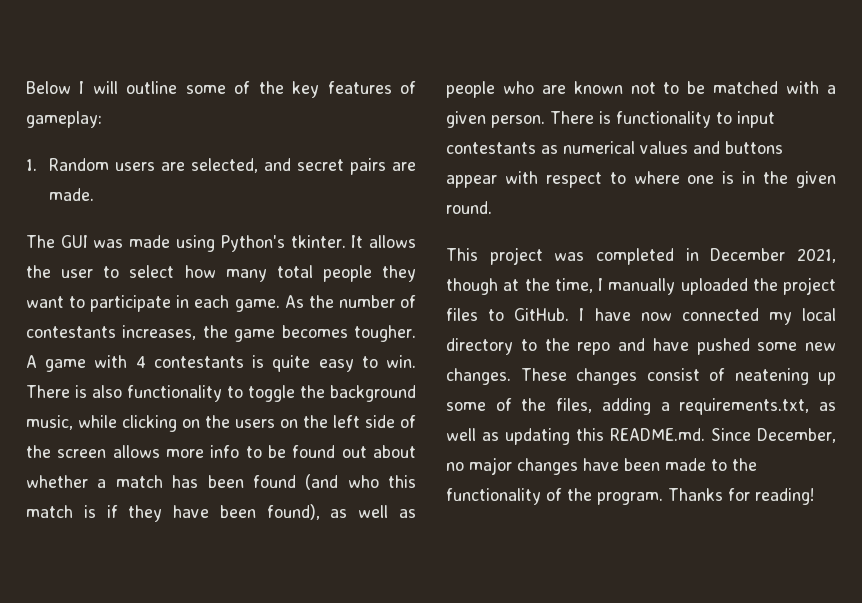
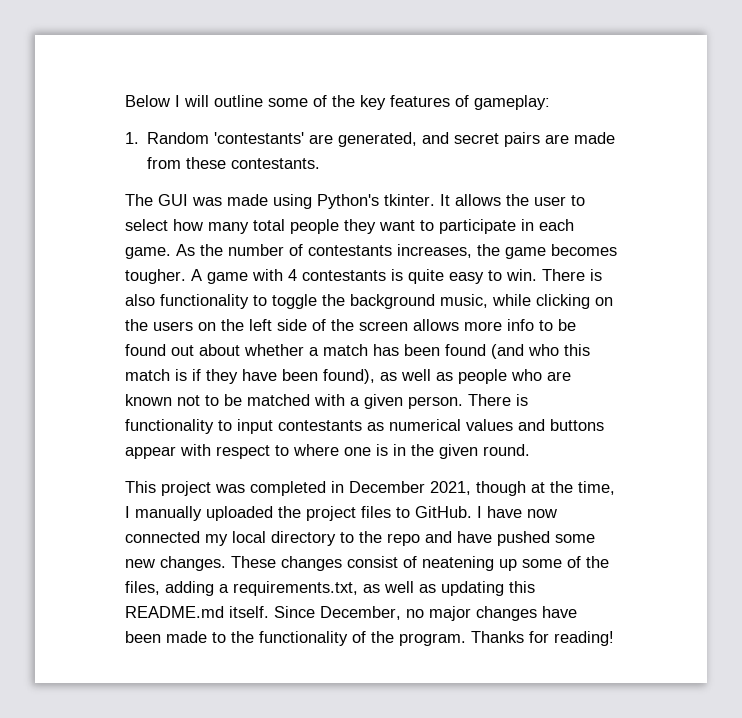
- 1. Random users are selected, and secret pairs are made.
+ 1. Random 'contestants' are generated, and secret pairs are made from these contestants.
- These changes consist of neatening up some of the files, adding a requirements.txt, as well as updating this README.md. Since December, no major changes have been made to the functionality of the program.
+ These changes consist of neatening up some of the files, adding a requirements.txt, as well as updating this README.md itself. Since December, no major changes have been made to the functionality of the program.

